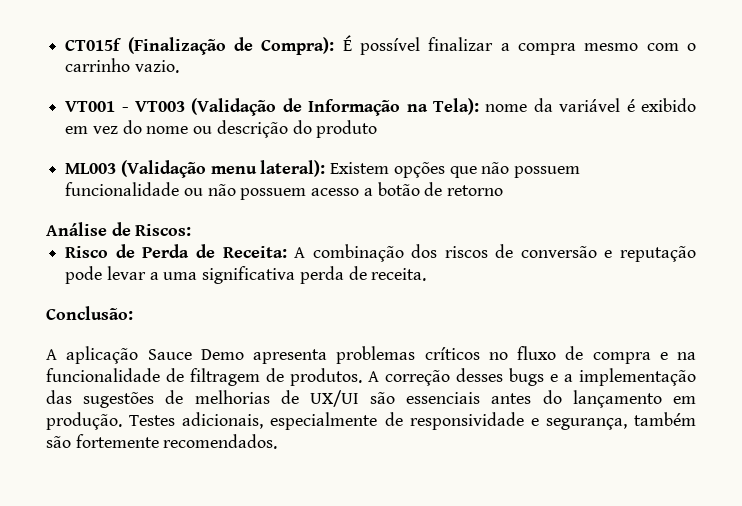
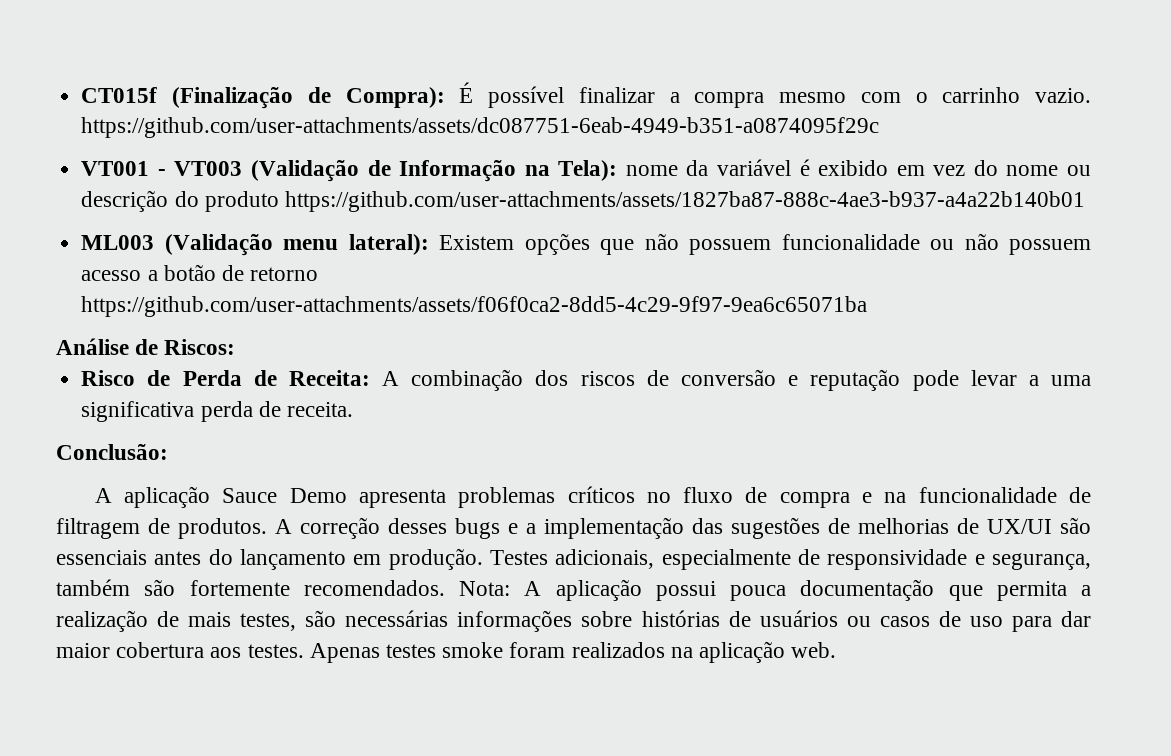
- CT015f (Finalização de Compra): É possível finalizar a compra mesmo com o carrinho vazio.
+ CT015f (Finalização de Compra): É possível finalizar a compra mesmo com o carrinho vazio. https://github.com/user-attachments/assets/dc087751-6eab-4949-b351-a0874095f29c
- VT001 - VT003 (Validação de Informação na Tela): nome da variável é exibido em vez do nome ou descrição do produto
+ VT001 - VT003 (Validação de Informação na Tela): nome da variável é exibido em vez do nome ou descrição do produto https://github.com/user-attachments/assets/1827ba87-888c-4ae3-b937-a4a22b140b01
- ML003 (Validação menu lateral): Existem opções que não possuem funcionalidade ou não possuem acesso a botão de retorno
+ ML003 (Validação menu lateral): Existem opções que não possuem funcionalidade ou não possuem acesso a botão de retorno https://github.com/user-attachments/assets/f06f0ca2-8dd5-4c29-9f97-9ea6c65071ba
+ Nota: A aplicação possui pouca documentação que permita a realização de mais testes, são necessárias informações sobre histórias de usuários ou casos de uso para dar maior cobertura aos testes. Apenas testes smoke foram realizados na aplicação web.

